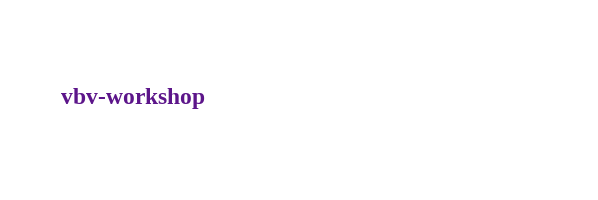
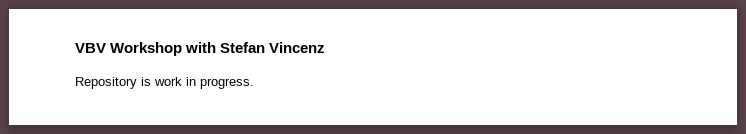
- vbv-workshop
+ VBV Workshop with Stefan Vincenz
+ Repository is work in progress.

